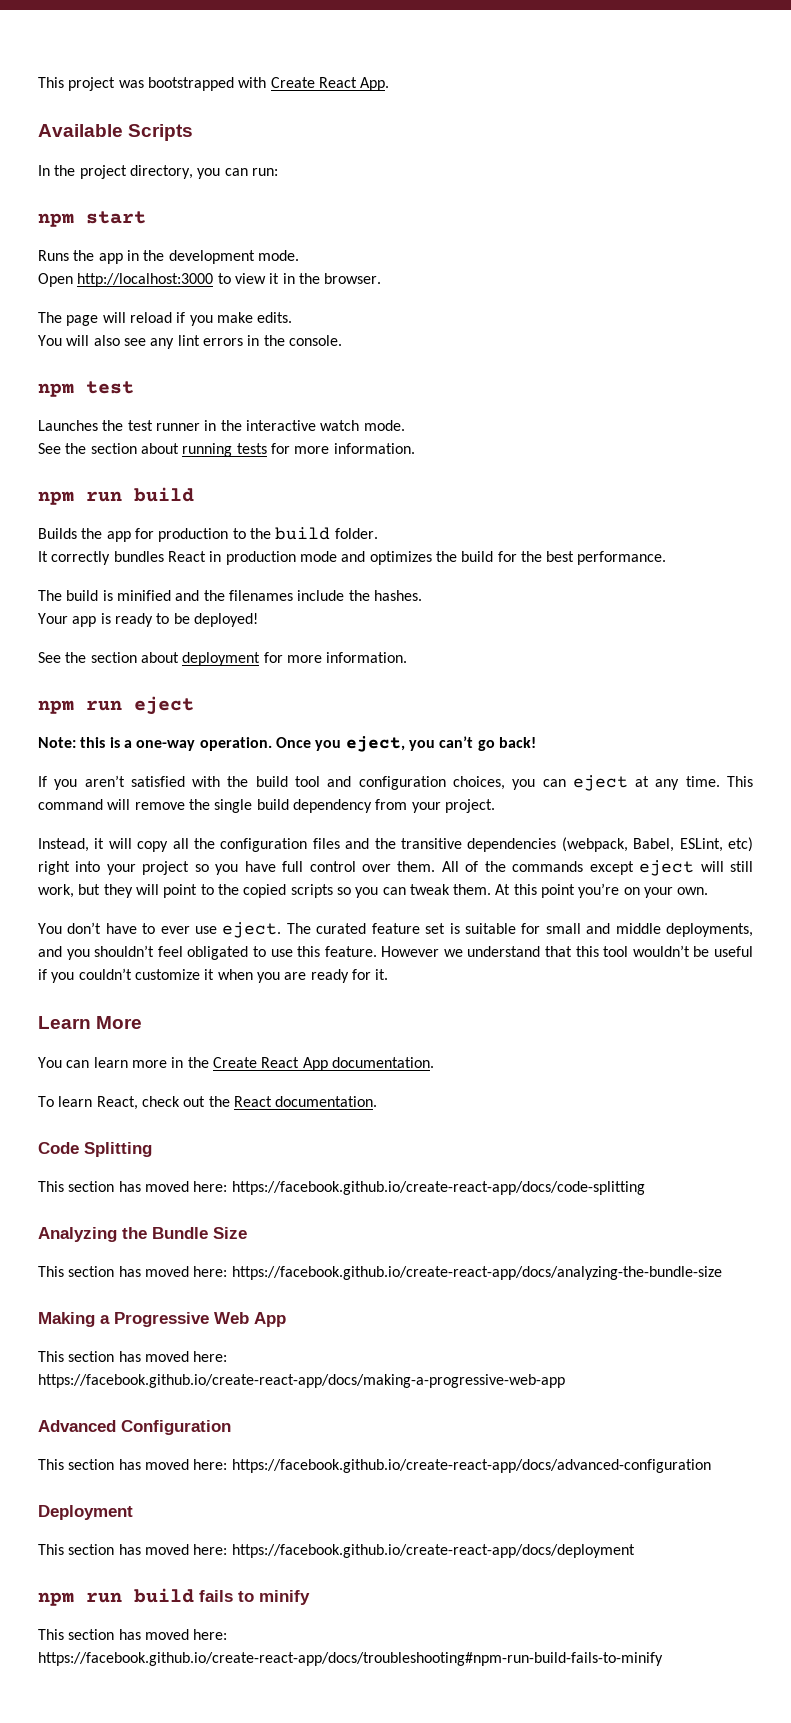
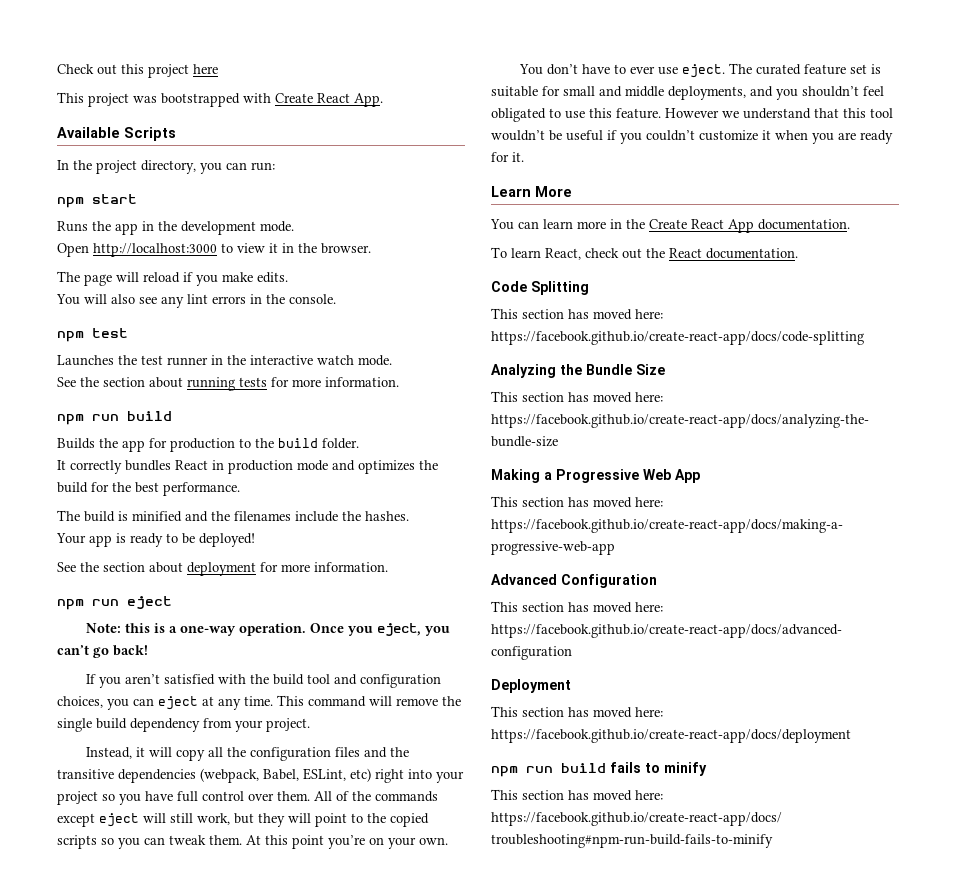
+ Check out this project here

